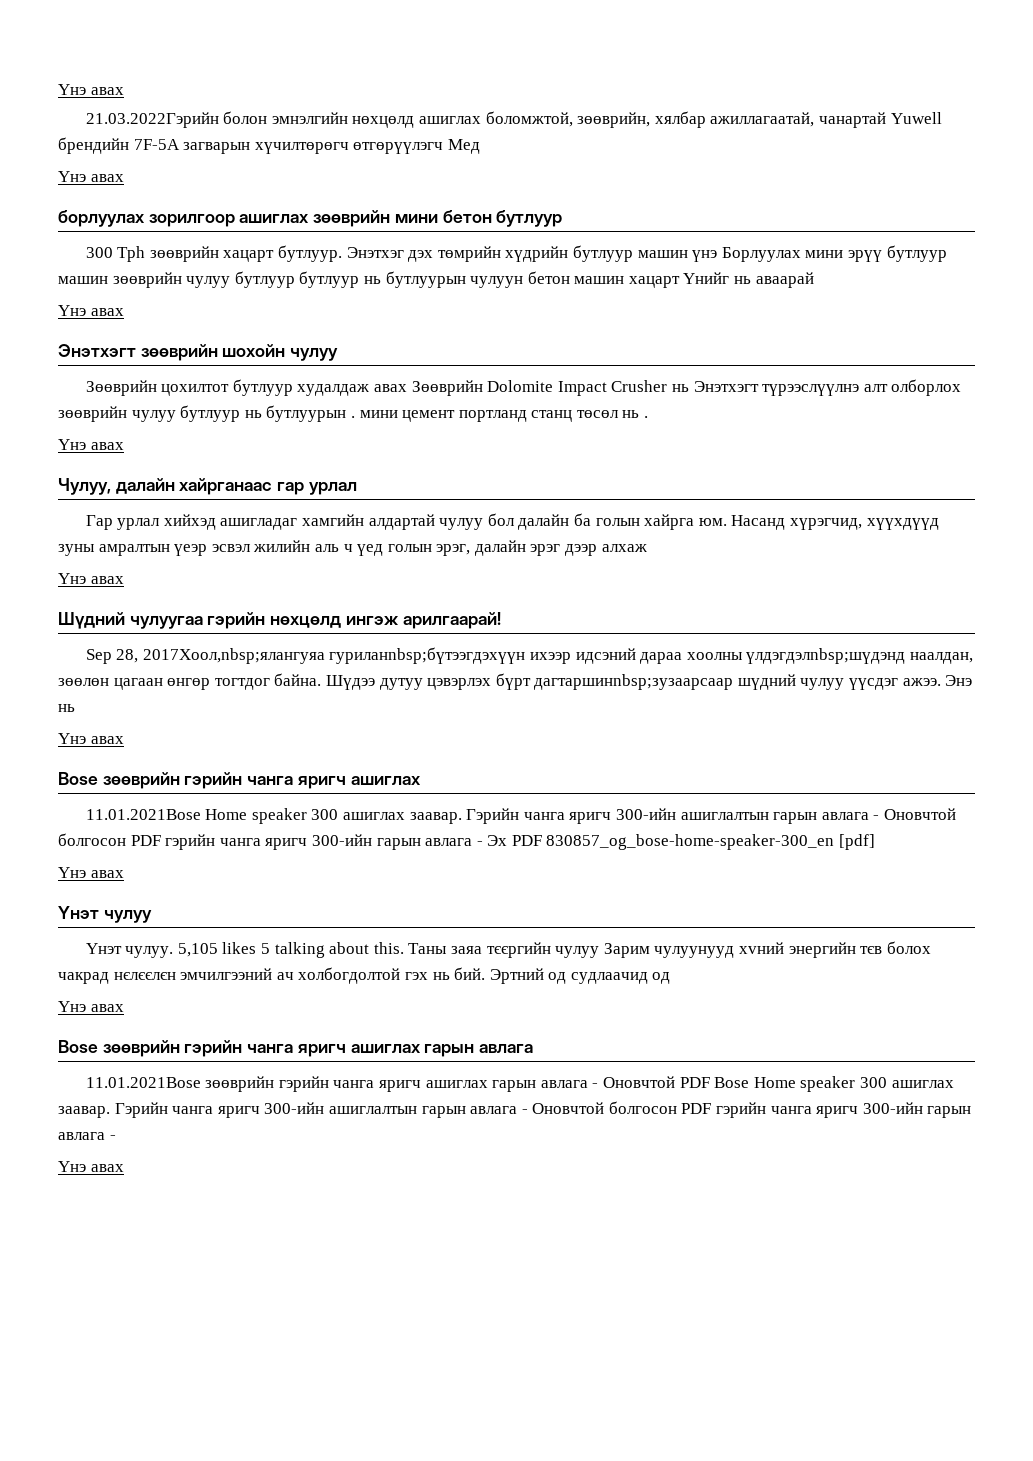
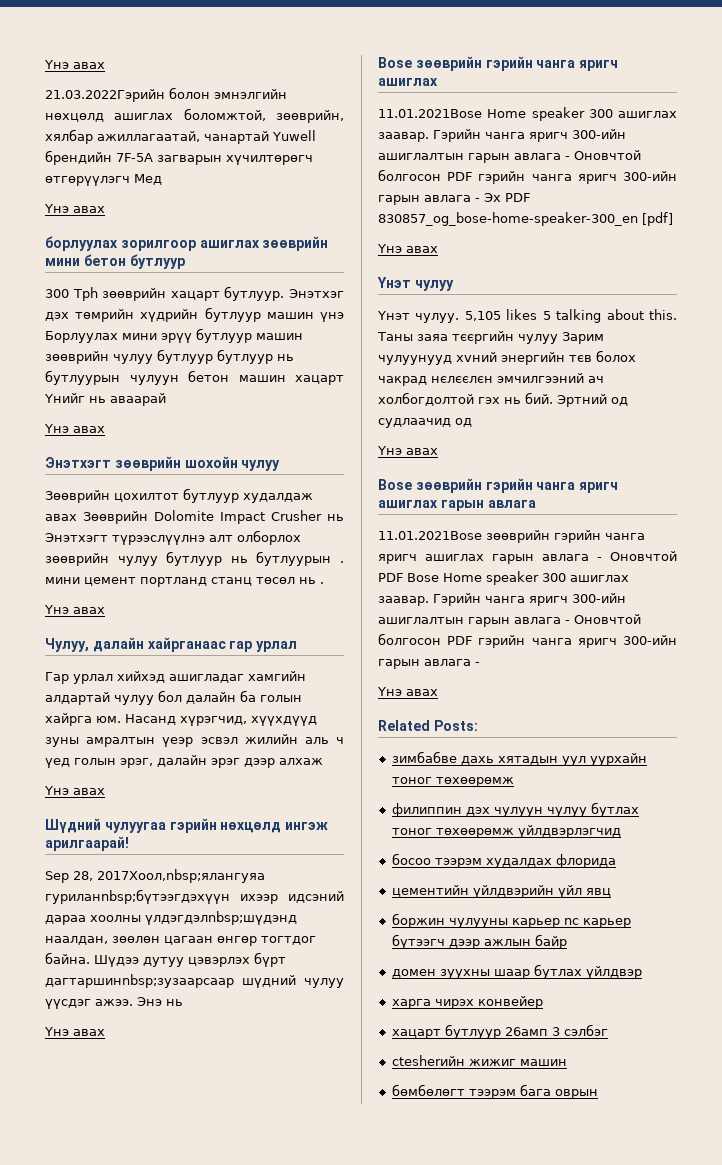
+ Related Posts:
+ зимбабве дахь хятадын уул уурхайн тоног төхөөрөмж
+ филиппин дэх чулуун чулуу бутлах тоног төхөөрөмж үйлдвэрлэгчид
+ босоо тээрэм худалдах флорида
+ цементийн үйлдвэрийн үйл явц
+ боржин чулууны карьер nc карьер бүтээгч дээр ажлын байр
+ домен зуухны шаар бутлах үйлдвэр
+ харга чирэх конвейер
+ хацарт бутлуур 26амп 3 сэлбэг
+ ctesherийн жижиг машин
+ бөмбөлөгт тээрэм бага оврын

